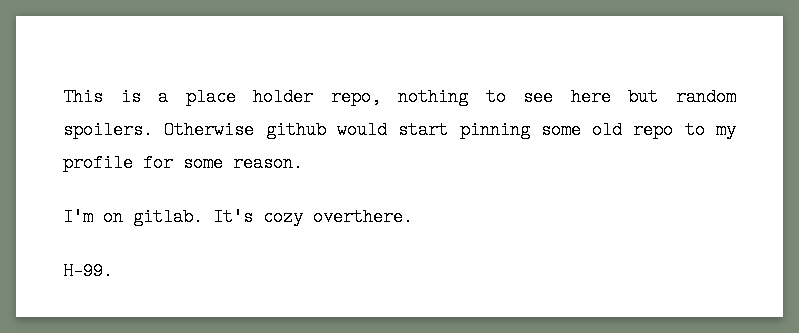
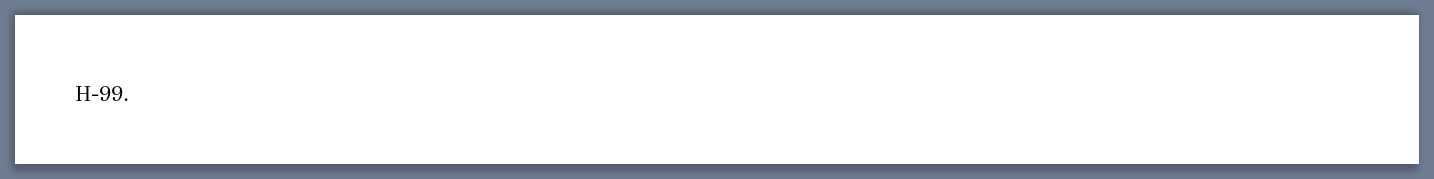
- This is a place holder repo, nothing to see here but random spoilers. Otherwise github would start pinning some old repo to my profile for some reason.
- I'm on gitlab. It's cozy overthere.

